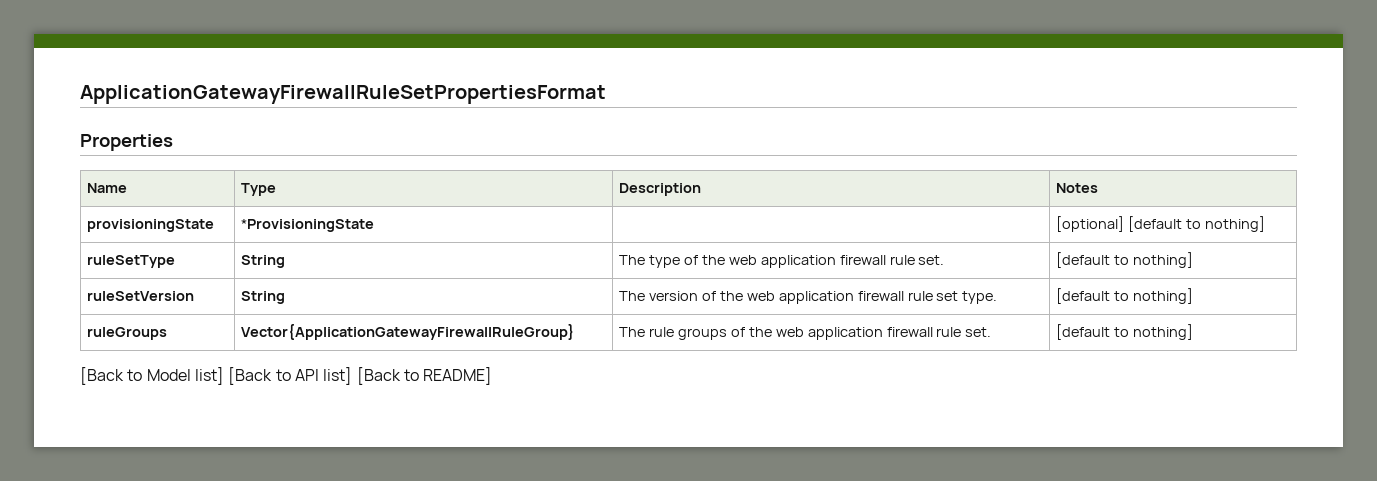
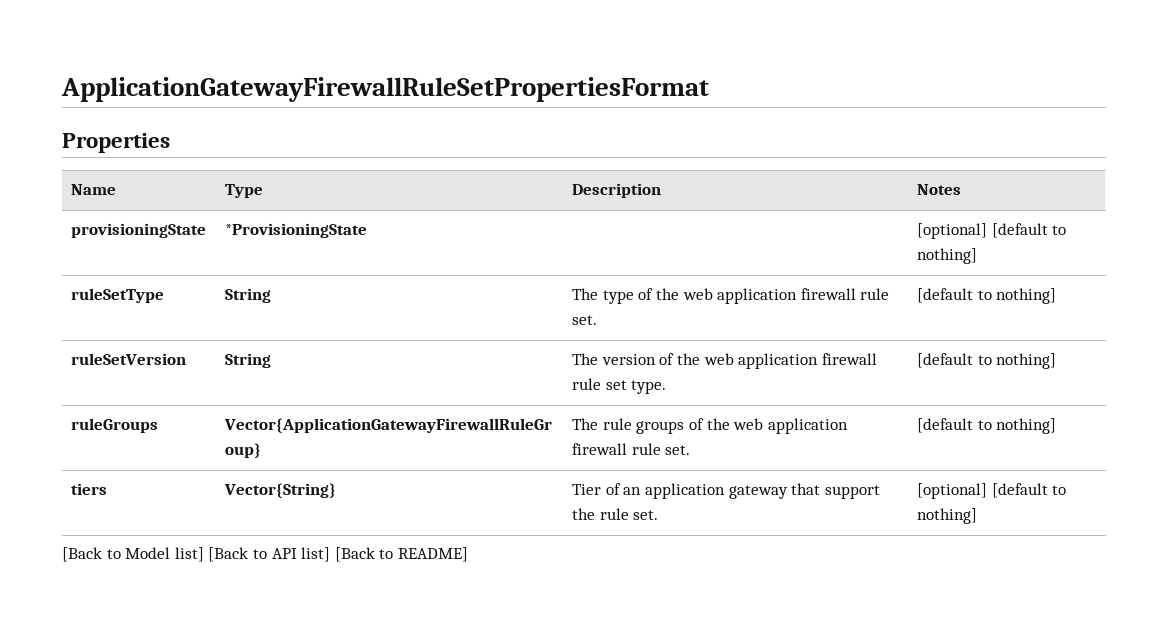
+ tiers | Vector{String} | Tier of an application gateway that support the rule set. | [optional] [default to nothing]

